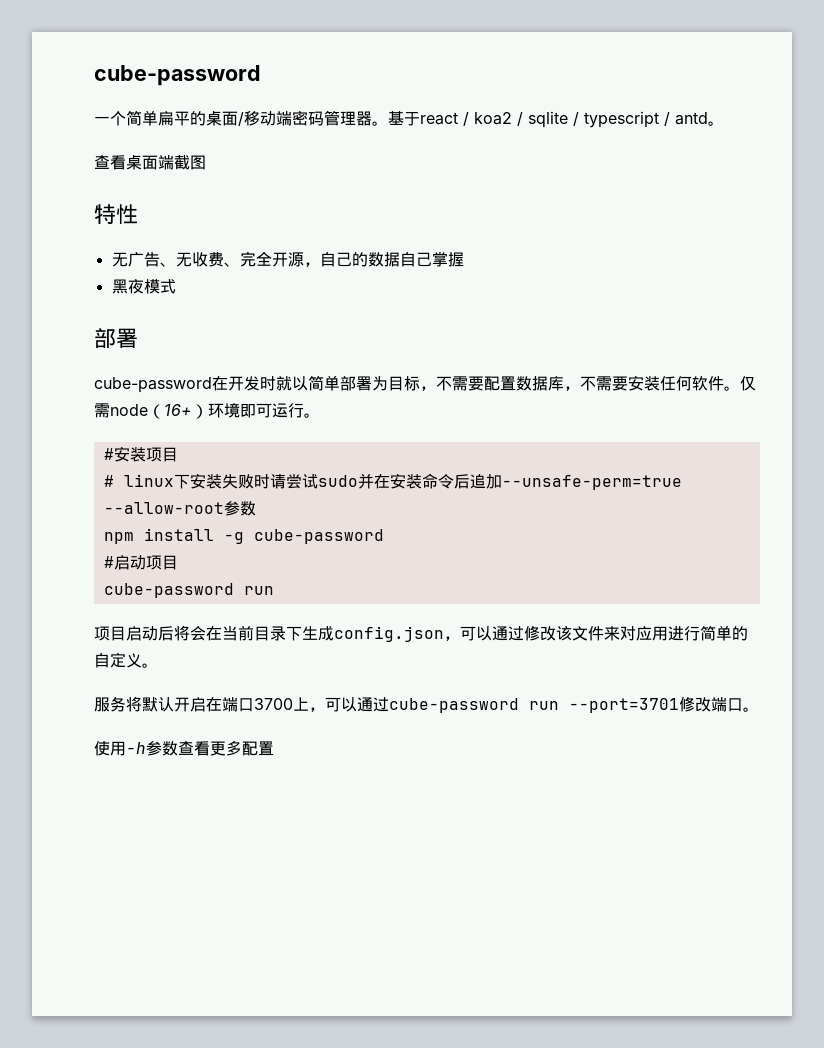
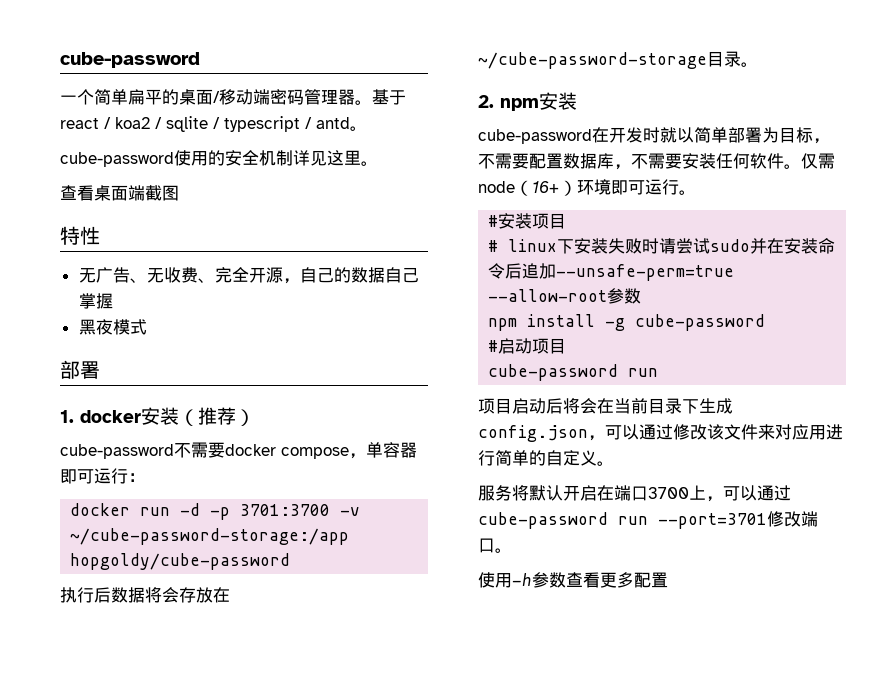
+ cube-password使用的安全机制详见这里。
+ 1. docker安装（推荐）
+ cube-password不需要docker compose，单容器即可运行：
+ docker run -d -p 3701:3700 -v ~/cube-password-storage:/app hopgoldy/cube-password
+ 执行后数据将会存放在~/cube-password-storage目录。
+ 2. npm安装

